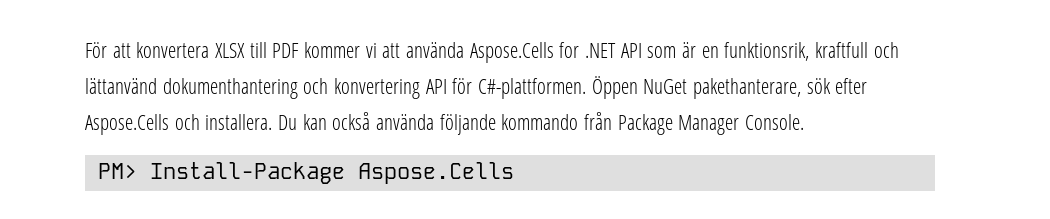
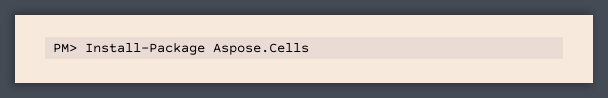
- För att konvertera XLSX till PDF kommer vi att använda Aspose.Cells for .NET API som är en funktionsrik, kraftfull och lättanvänd dokumenthantering och konvertering API för C#-plattformen. Öppen NuGet pakethanterare, sök efter Aspose.Cells och installera. Du kan också använda följande kommando från Package Manager Console.

